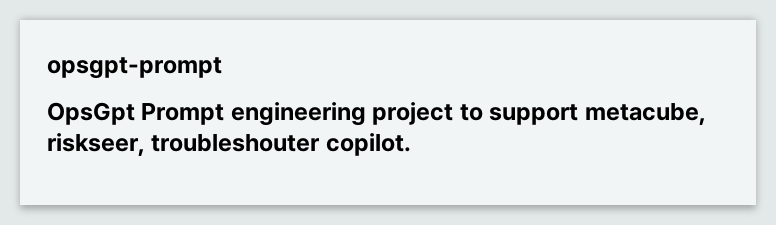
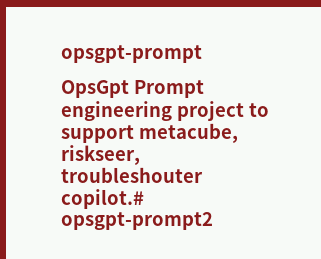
- OpsGpt Prompt engineering project to support metacube, riskseer, troubleshouter copilot.
+ OpsGpt Prompt engineering project to support metacube, riskseer, troubleshouter copilot.# opsgpt-prompt2

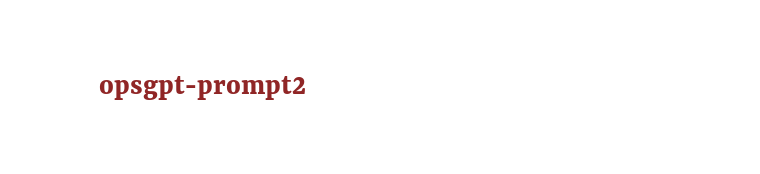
- opsgpt-prompt
- OpsGpt Prompt engineering project to support metacube, riskseer, troubleshouter copilot.# opsgpt-prompt2
+ opsgpt-prompt2

